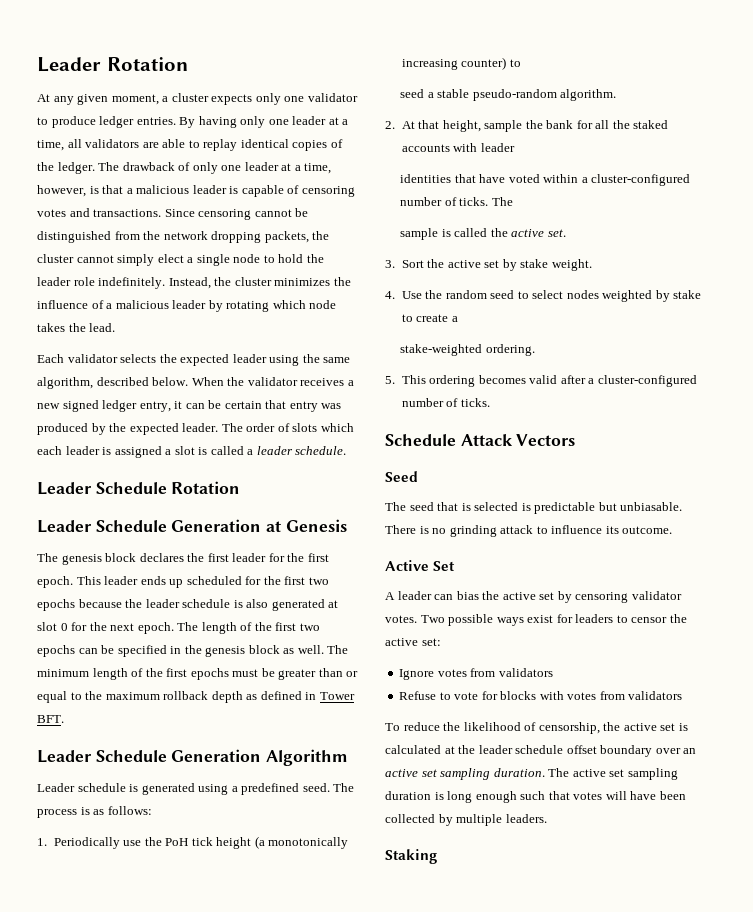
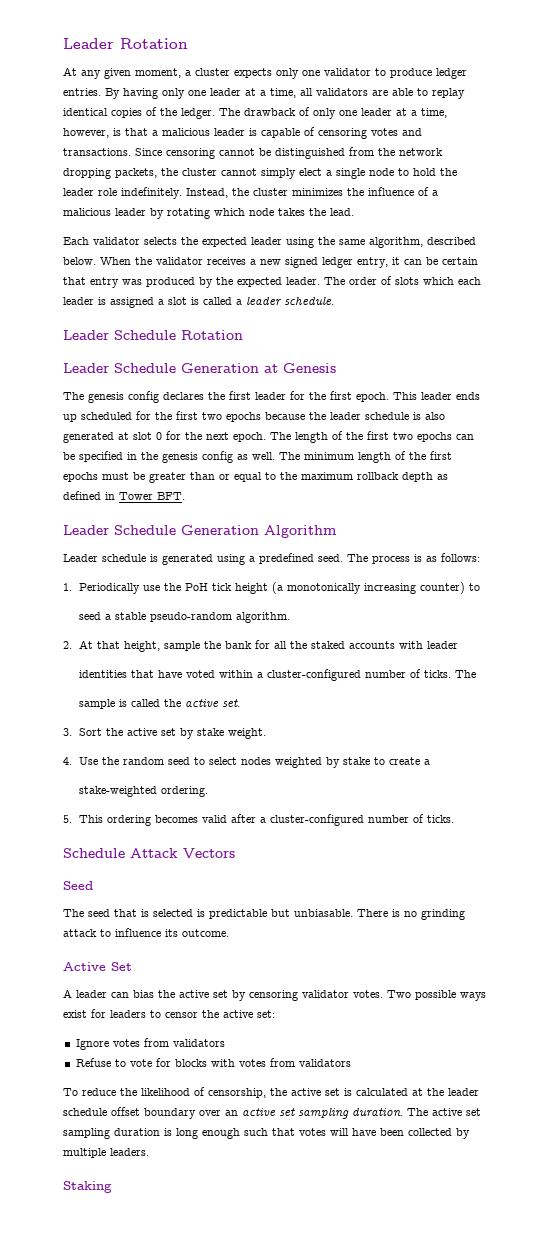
- The genesis block declares the first leader for the first epoch.
+ The genesis config declares the first leader for the first epoch.
- The length of the first two epochs can be specified in the genesis block as well.
+ The length of the first two epochs can be specified in the genesis config as well.

